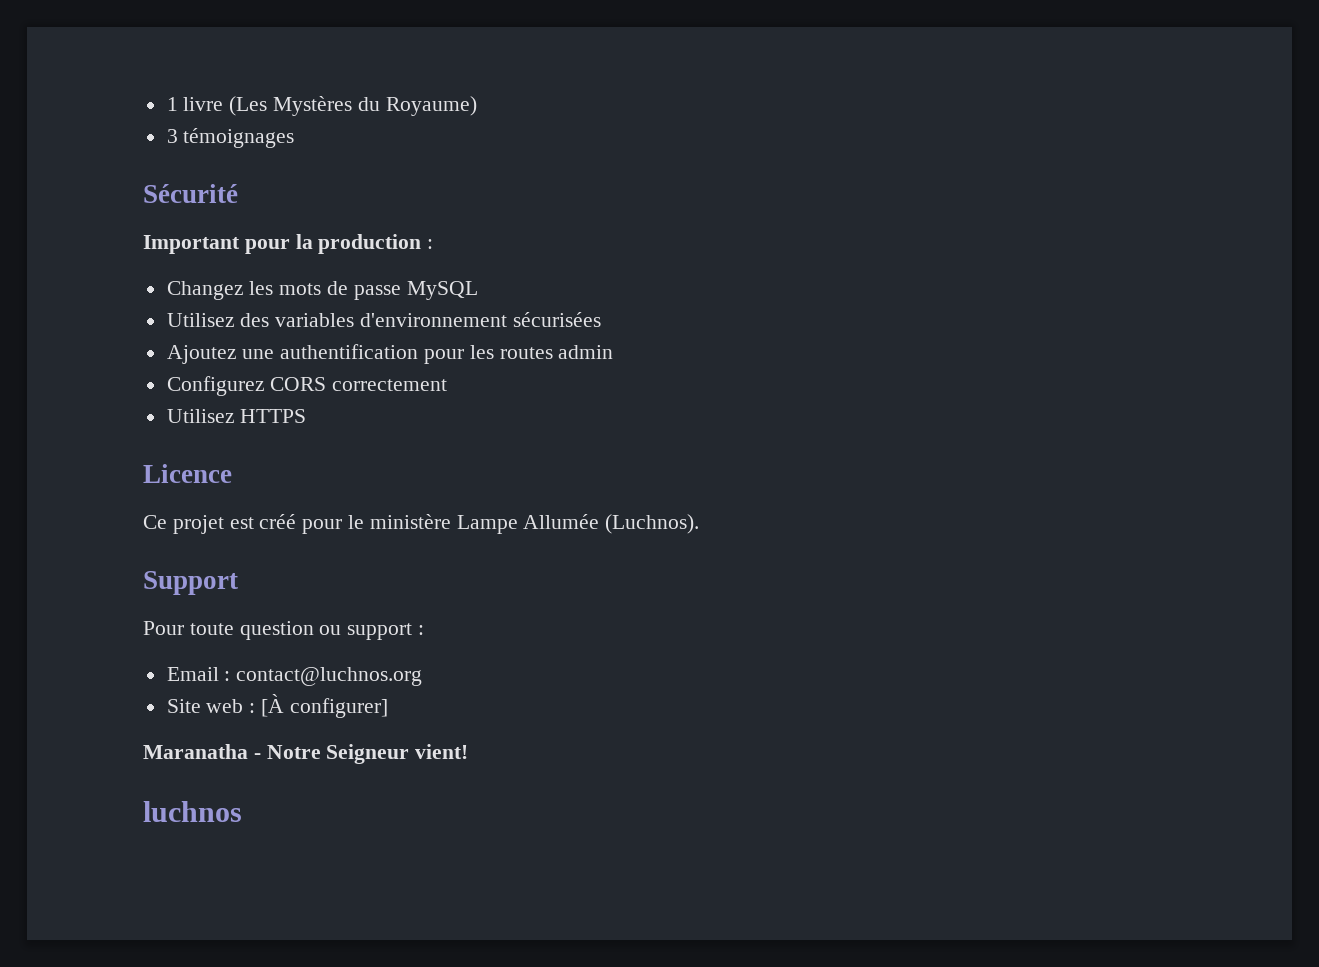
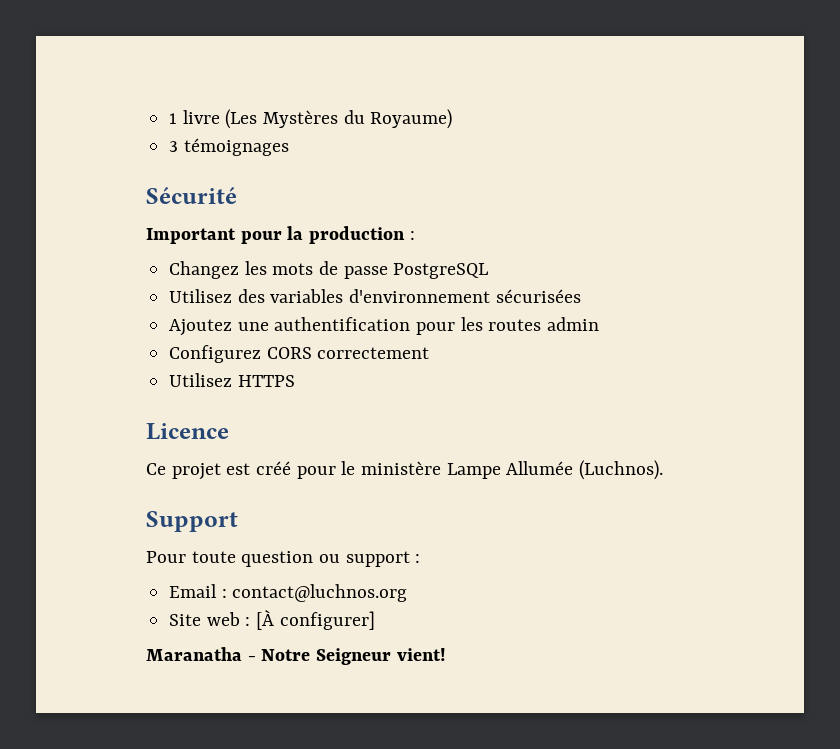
- Changez les mots de passe MySQL
+ Changez les mots de passe PostgreSQL
- luchnos

